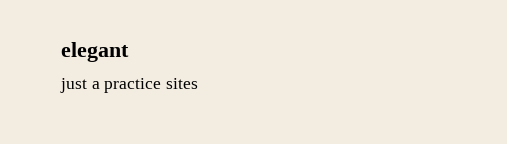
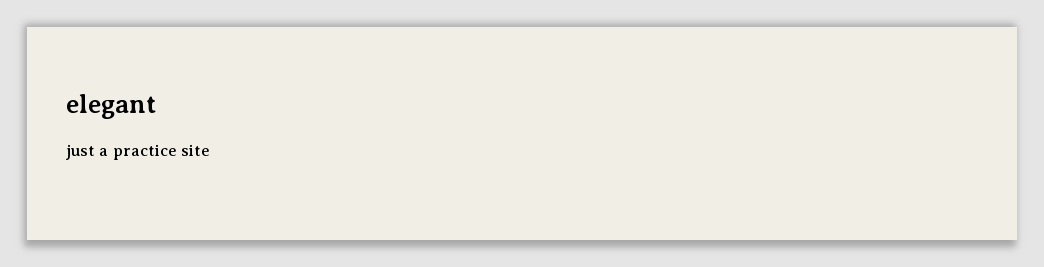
- just a practice sites
+ just a practice site

